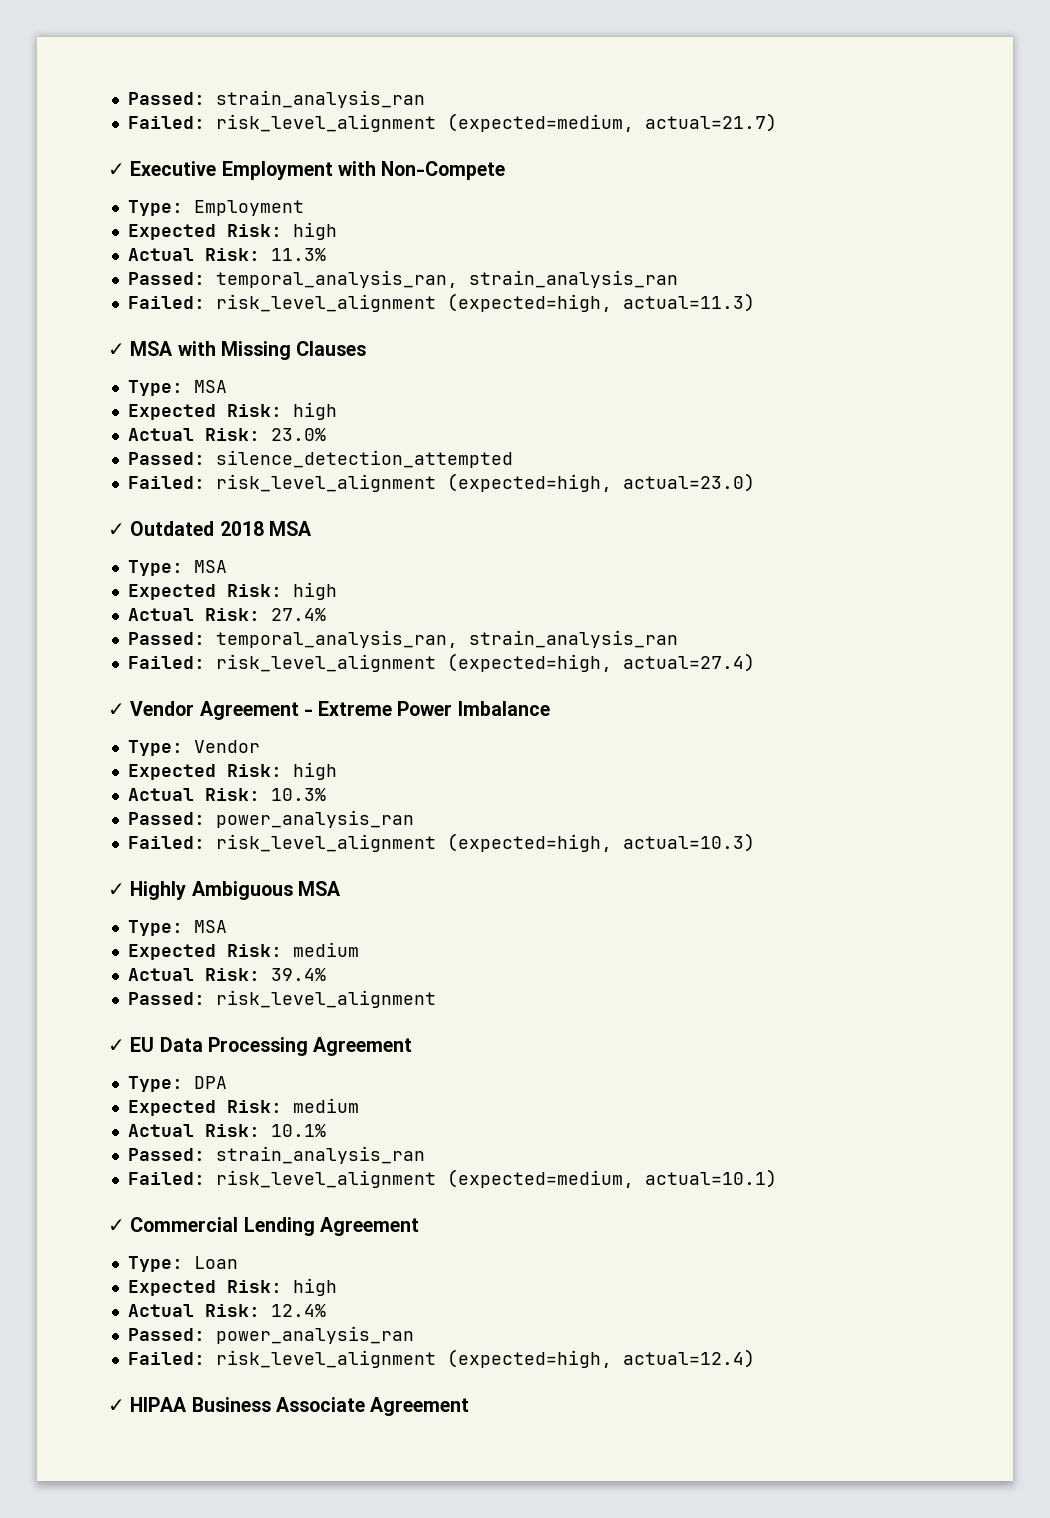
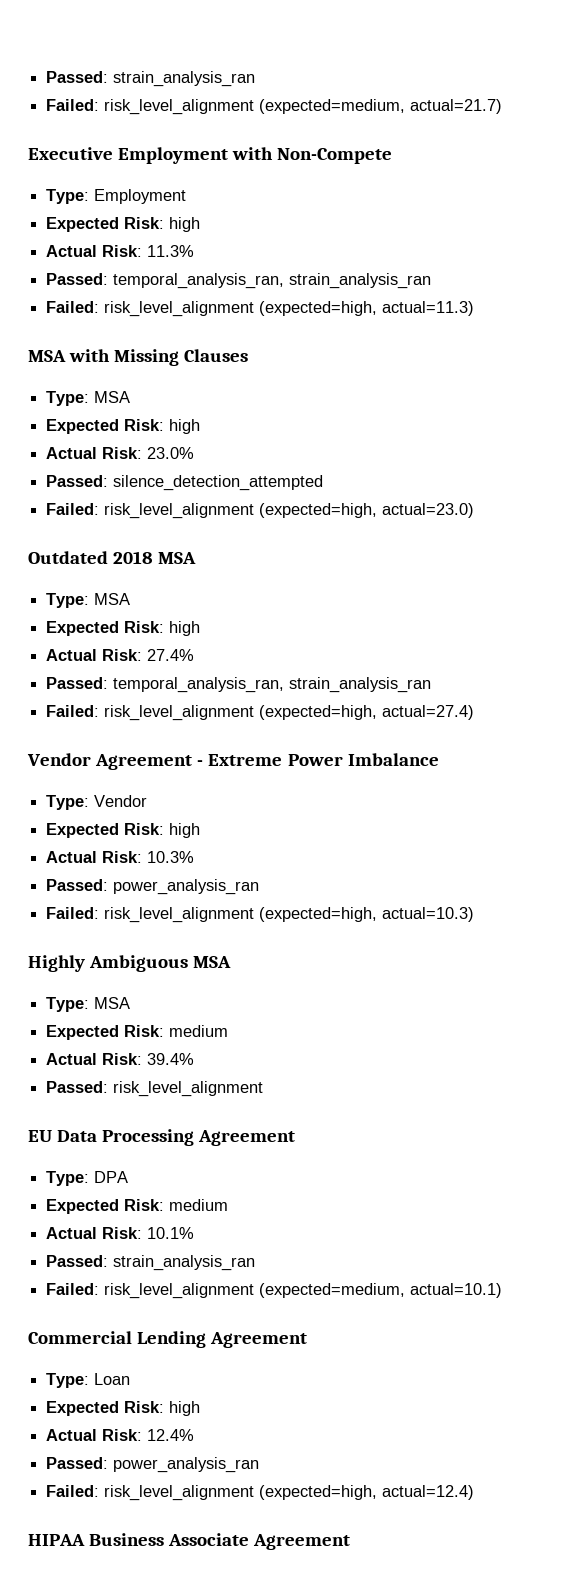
- ✓ Executive Employment with Non-Compete
+ Executive Employment with Non-Compete
- ✓ MSA with Missing Clauses
+ MSA with Missing Clauses
- ✓ Outdated 2018 MSA
+ Outdated 2018 MSA
- ✓ Vendor Agreement - Extreme Power Imbalance
+ Vendor Agreement - Extreme Power Imbalance
- ✓ Highly Ambiguous MSA
+ Highly Ambiguous MSA
- ✓ EU Data Processing Agreement
+ EU Data Processing Agreement
- ✓ Commercial Lending Agreement
+ Commercial Lending Agreement
- ✓ HIPAA Business Associate Agreement
+ HIPAA Business Associate Agreement

